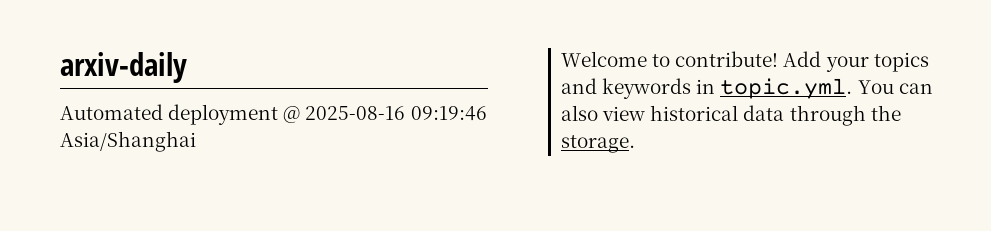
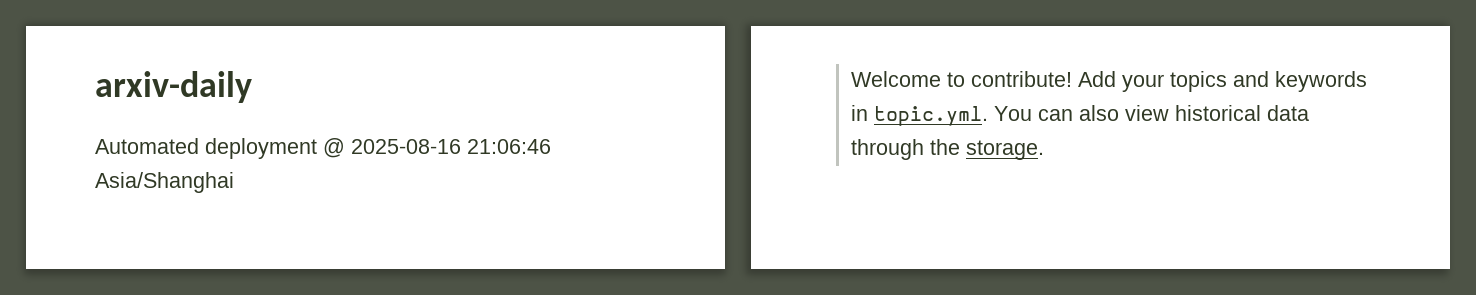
- Automated deployment @ 2025-08-16 09:19:46 Asia/Shanghai
+ Automated deployment @ 2025-08-16 21:06:46 Asia/Shanghai

